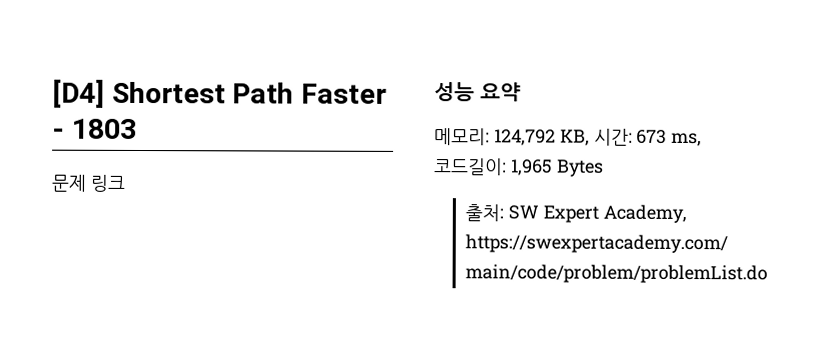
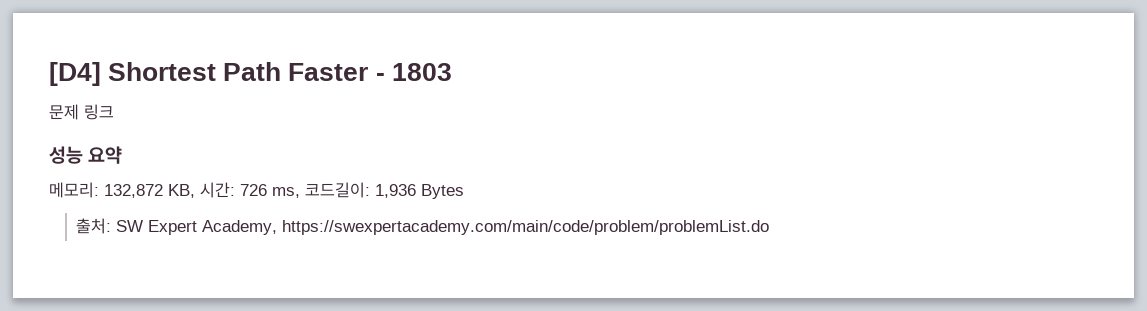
- 메모리: 124,792 KB, 시간: 673 ms, 코드길이: 1,965 Bytes
+ 메모리: 132,872 KB, 시간: 726 ms, 코드길이: 1,936 Bytes

